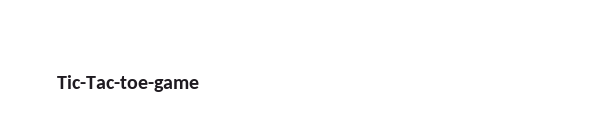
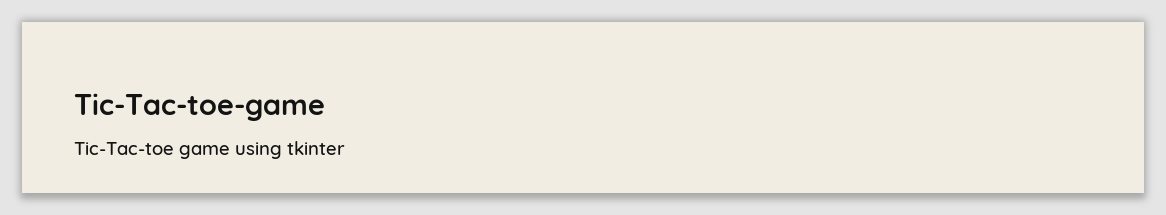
+ Tic-Tac-toe game using tkinter

